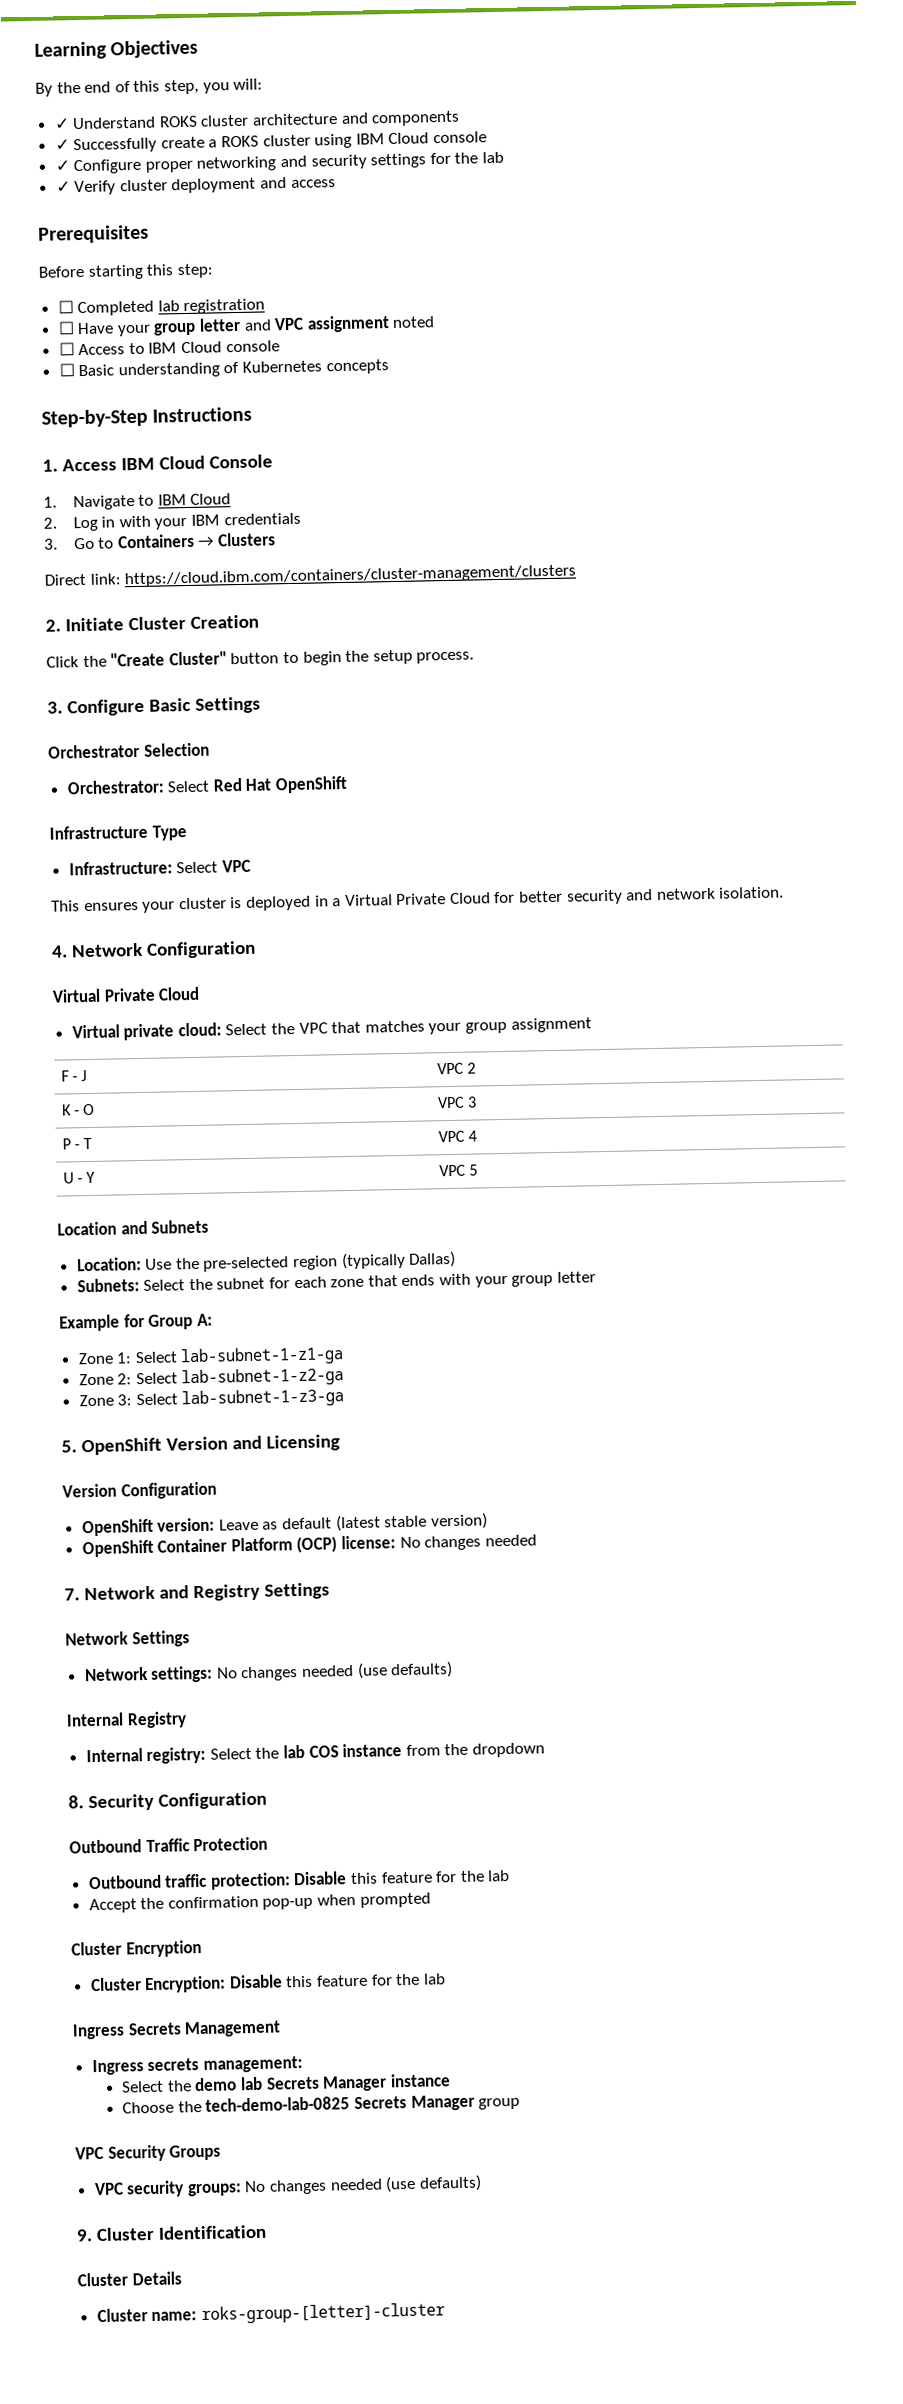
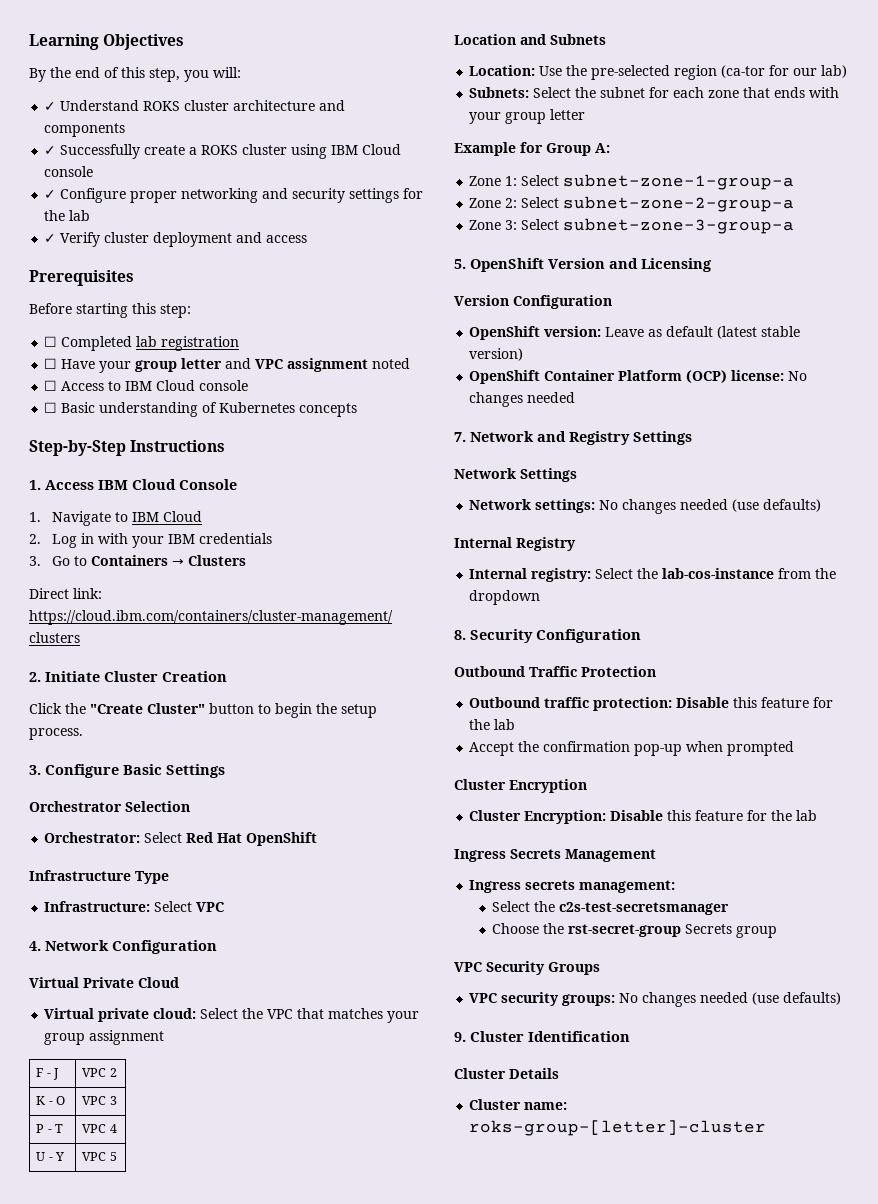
- This ensures your cluster is deployed in a Virtual Private Cloud for better security and network isolation.
- Location: Use the pre-selected region (typically Dallas)
+ Location: Use the pre-selected region (ca-tor for our lab)
- Zone 1: Select lab-subnet-1-z1-ga
+ Zone 1: Select subnet-zone-1-group-a
- Zone 2: Select lab-subnet-1-z2-ga
+ Zone 2: Select subnet-zone-2-group-a
- Zone 3: Select lab-subnet-1-z3-ga
+ Zone 3: Select subnet-zone-3-group-a
- Internal registry: Select the lab COS instance from the dropdown
+ Internal registry: Select the lab-cos-instance from the dropdown
- Select the demo lab Secrets Manager instance
+ Select the c2s-test-secretsmanager
- Choose the tech-demo-lab-0825 Secrets Manager group
+ Choose the rst-secret-group Secrets group

